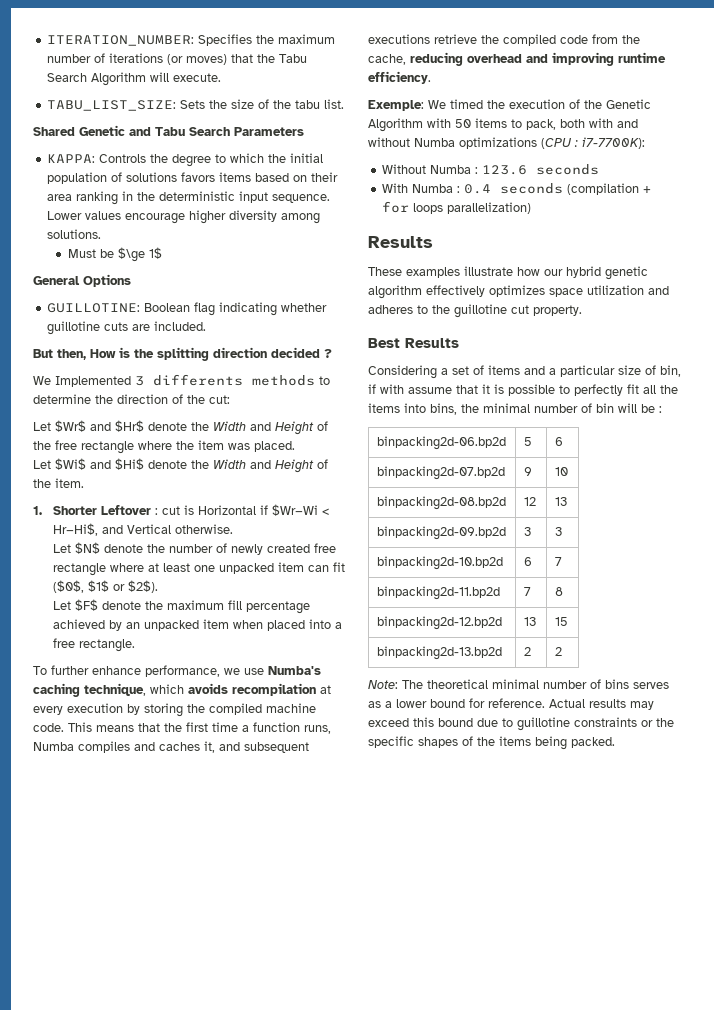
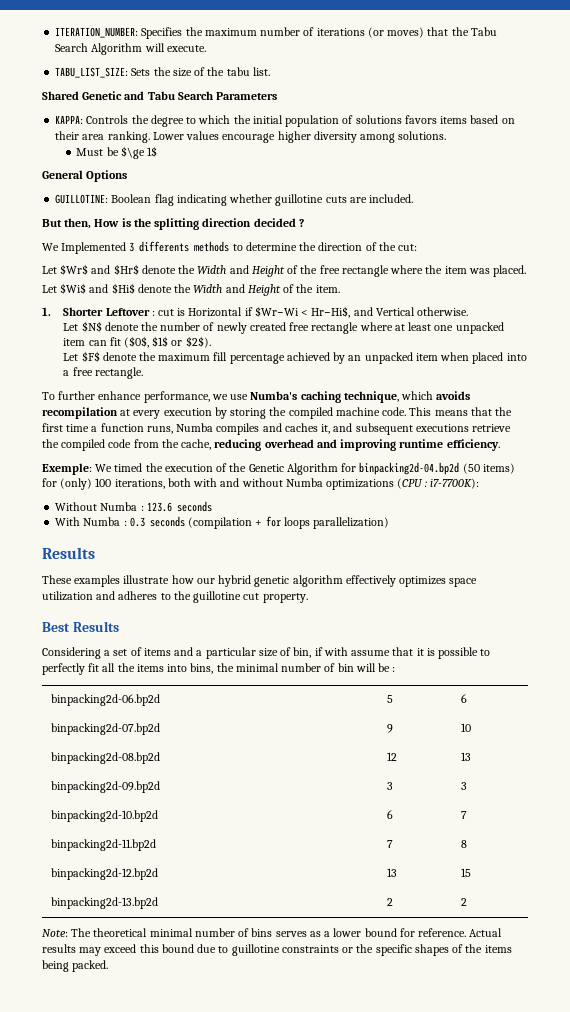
- KAPPA: Controls the degree to which the initial population of solutions favors items based on their area ranking in the deterministic input sequence.
+ KAPPA: Controls the degree to which the initial population of solutions favors items based on their area ranking.
- Exemple: We timed the execution of the Genetic Algorithm with 50 items to pack, both with and without Numba optimizations (CPU : i7-7700K):
+ Exemple: We timed the execution of the Genetic Algorithm for binpacking2d-04.bp2d (50 items) for (only) 100 iterations, both with and without Numba optimizations (CPU : i7-7700K):
- With Numba : 0.4 seconds (compilation + for loops parallelization)
+ With Numba : 0.3 seconds (compilation + for loops parallelization)

